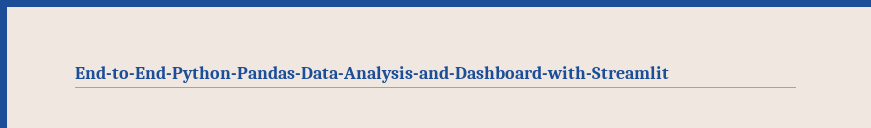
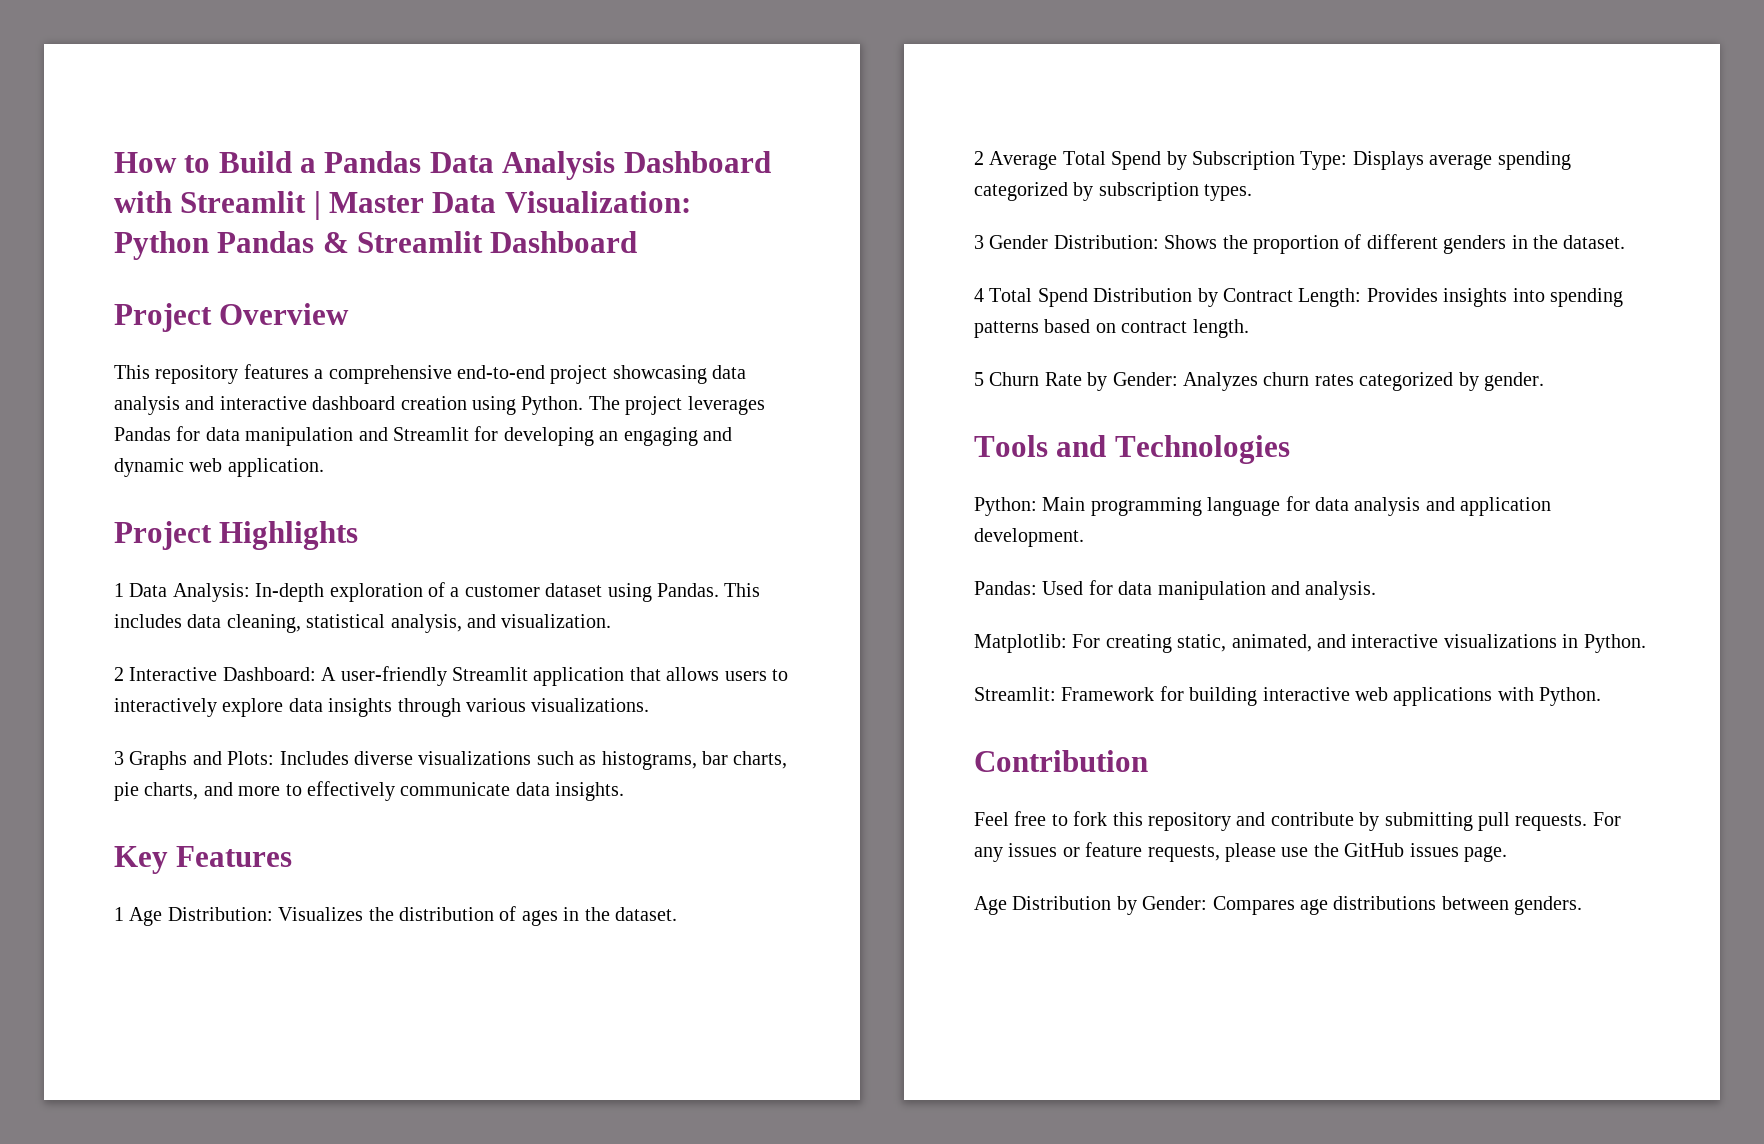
- End-to-End-Python-Pandas-Data-Analysis-and-Dashboard-with-Streamlit
+ How to Build a Pandas Data Analysis Dashboard with Streamlit | Master Data Visualization: Python Pandas & Streamlit Dashboard
+ Project Overview
+ This repository features a comprehensive end-to-end project showcasing data analysis and interactive dashboard creation using Python. The project leverages Pandas for data manipulation and Streamlit for developing an engaging and dynamic web application.
+ Project Highlights
+ 1 Data Analysis: In-depth exploration of a customer dataset using Pandas. This includes data cleaning, statistical analysis, and visualization.
+ 2 Interactive Dashboard: A user-friendly Streamlit application that allows users to interactively explore data insights through various visualizations.
+ 3 Graphs and Plots: Includes diverse visualizations such as histograms, bar charts, pie charts, and more to effectively communicate data insights.
+ Key Features
+ 1 Age Distribution: Visualizes the distribution of ages in the dataset.
+ 2 Average Total Spend by Subscription Type: Displays average spending categorized by subscription types.
+ 3 Gender Distribution: Shows the proportion of different genders in the dataset.
+ 4 Total Spend Distribution by Contract Length: Provides insights into spending patterns based on contract length.
+ 5 Churn Rate by Gender: Analyzes churn rates categorized by gender.
+ Tools and Technologies
+ Python: Main programming language for data analysis and application development.
+ Pandas: Used for data manipulation and analysis.
+ Matplotlib: For creating static, animated, and interactive visualizations in Python.
+ Streamlit: Framework for building interactive web applications with Python.
+ Contribution
+ Feel free to fork this repository and contribute by submitting pull requests. For any issues or feature requests, please use the GitHub issues page.
+ Age Distribution by Gender: Compares age distributions between genders.

